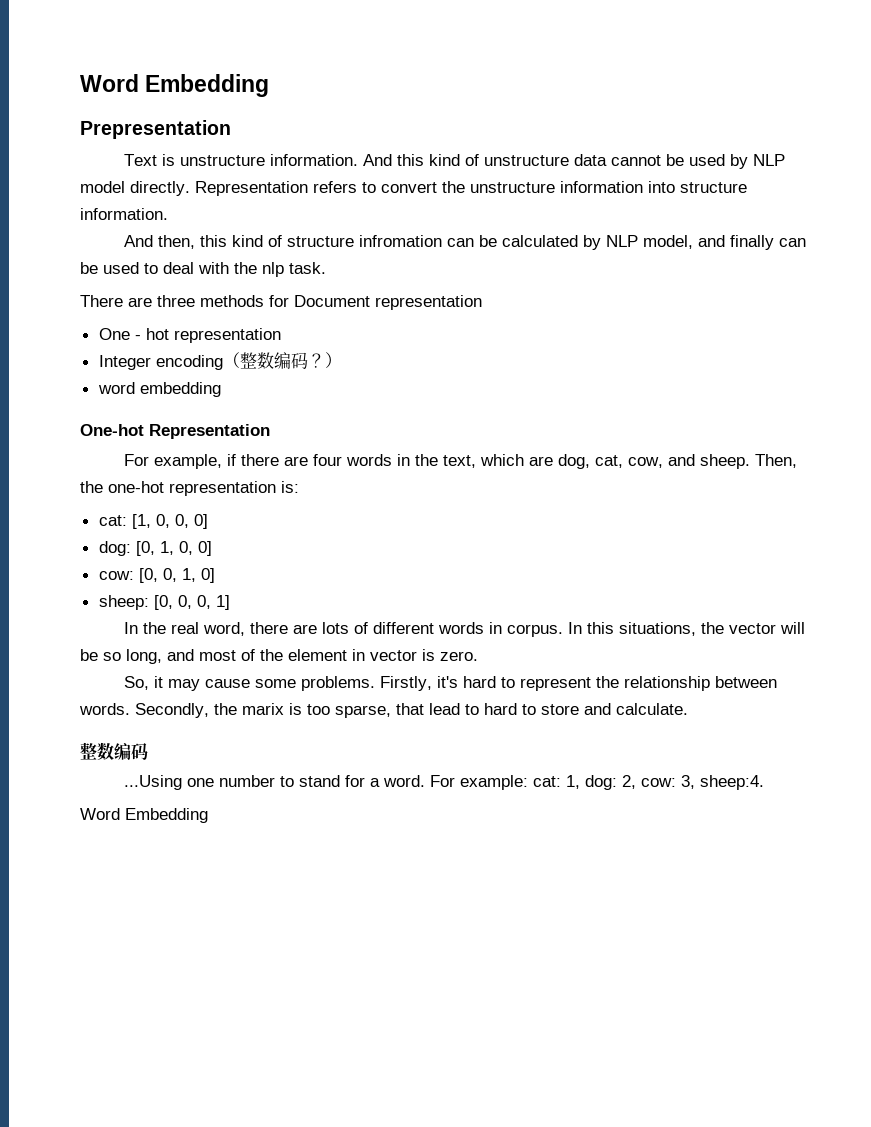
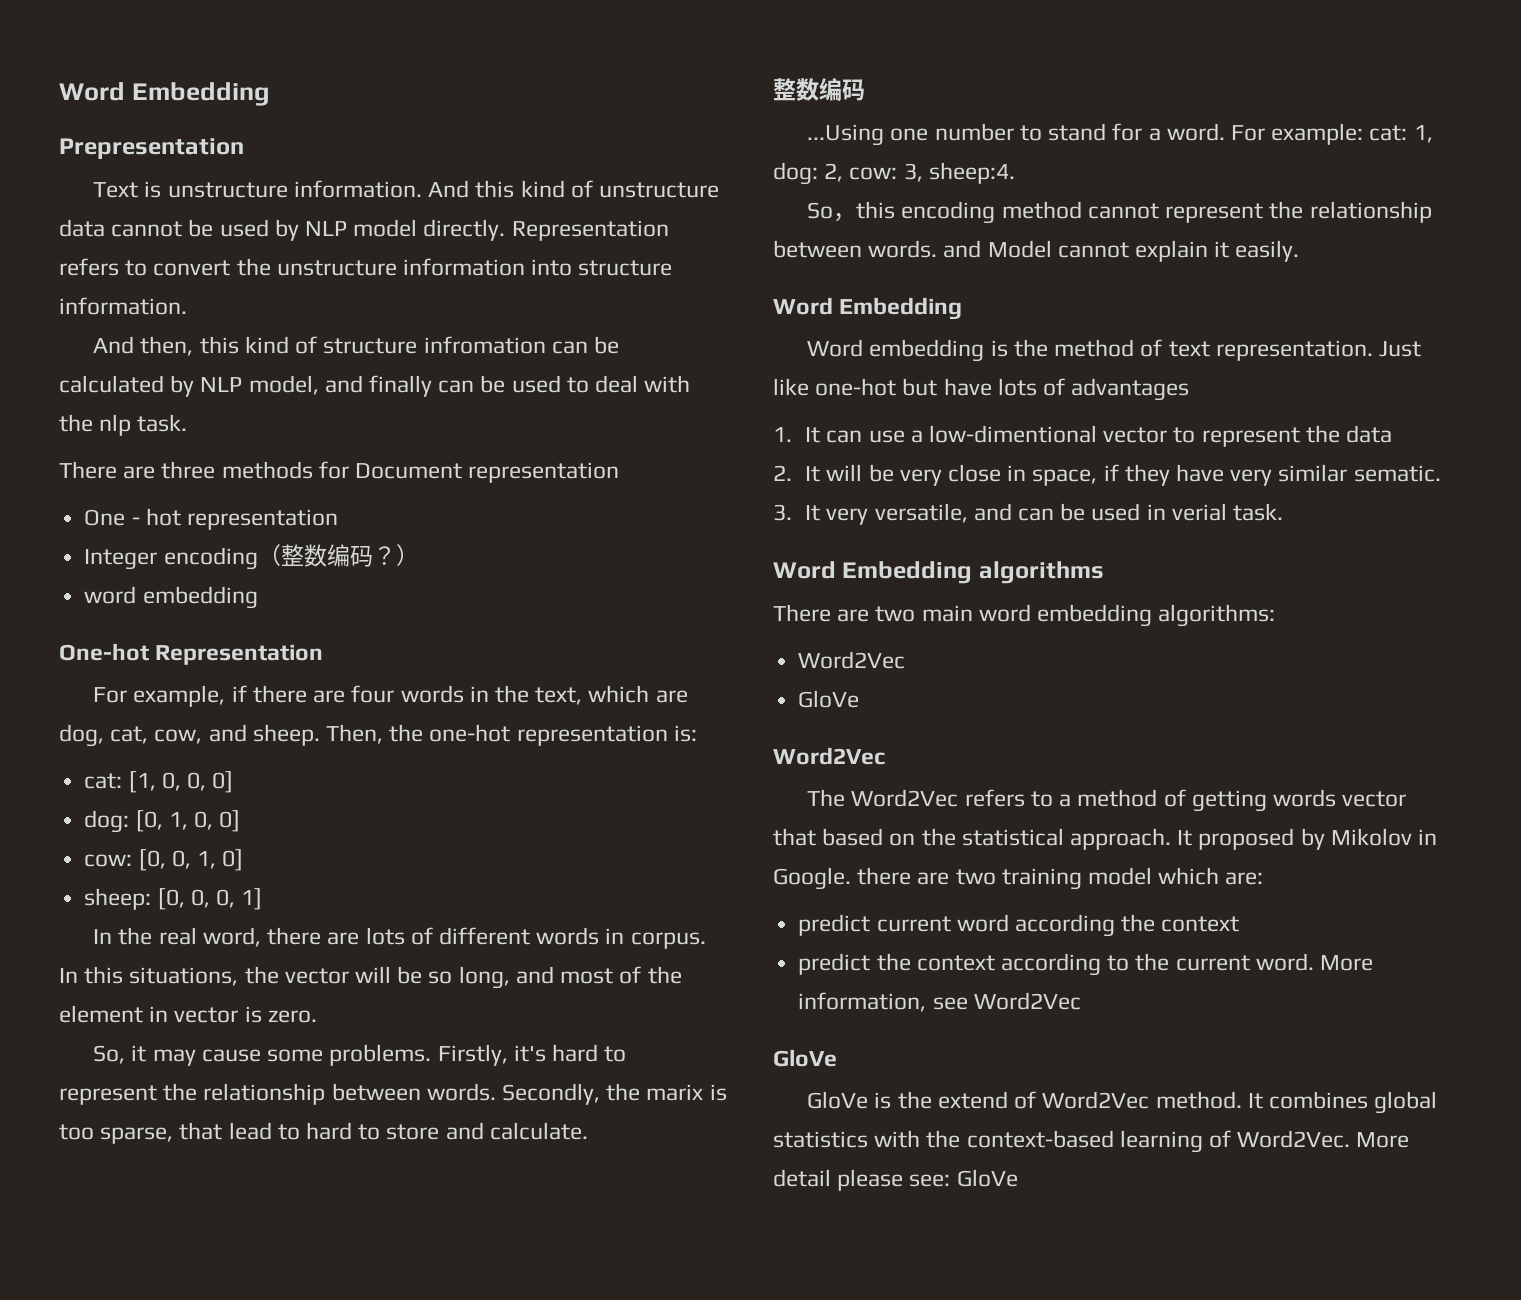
  For example: cat: 1, dog: 2, cow: 3, sheep:4.
+ So，this encoding method cannot represent the relationship between words. and Model cannot explain it easily.
  Word Embedding
+ Word embedding is the method of text representation. Just like one-hot but have lots of advantages
+ 1. It can use a low-dimentional vector to represent the data
+ 2. It will be very close in space, if they have very similar sematic.
+ 3. It very versatile, and can be used in verial task.
+ Word Embedding algorithms
+ There are two main word embedding algorithms:
+ Word2Vec
+ GloVe
+ Word2Vec
+ The Word2Vec refers to a method of getting words vector that based on the statistical approach. It proposed by Mikolov in Google. there are two training model which are:
+ predict current word according the context
+ predict the context according to the current word. More information, see Word2Vec
+ GloVe
+ GloVe is the extend of Word2Vec method. It combines global statistics with the context-based learning of Word2Vec. More detail please see: GloVe

